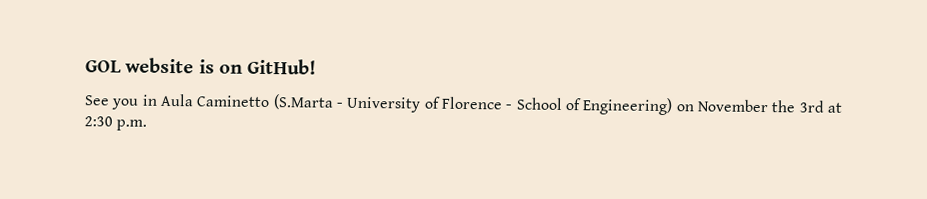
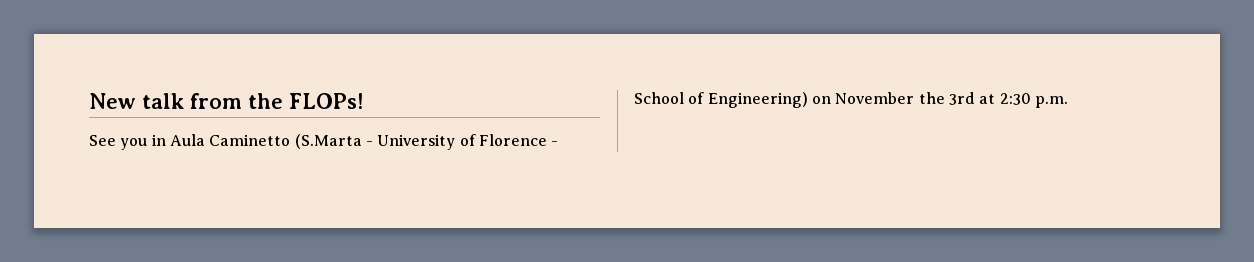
- GOL website is on GitHub!
+ New talk from the FLOPs!

